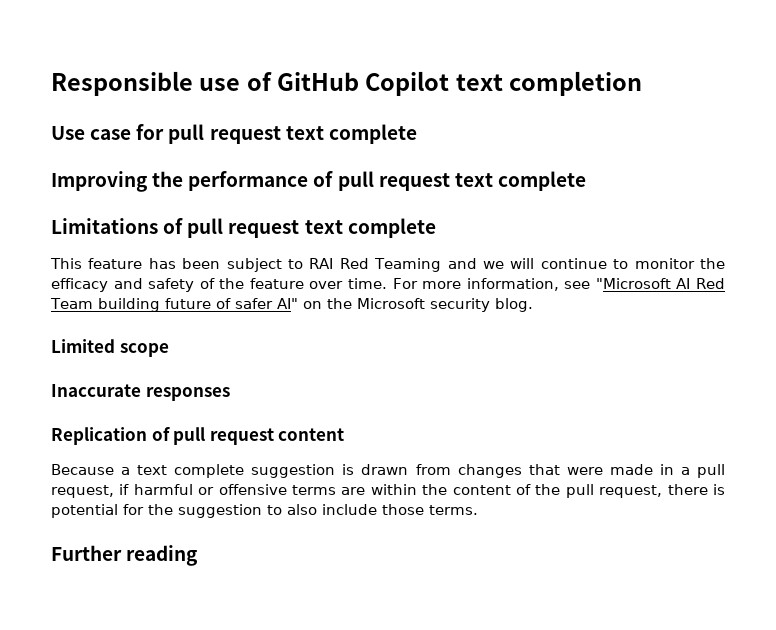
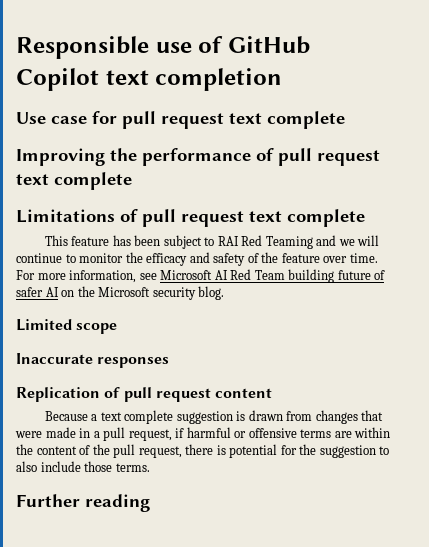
- For more information, see "Microsoft AI Red Team building future of safer AI" on the Microsoft security blog.
+ For more information, see Microsoft AI Red Team building future of safer AI on the Microsoft security blog.

